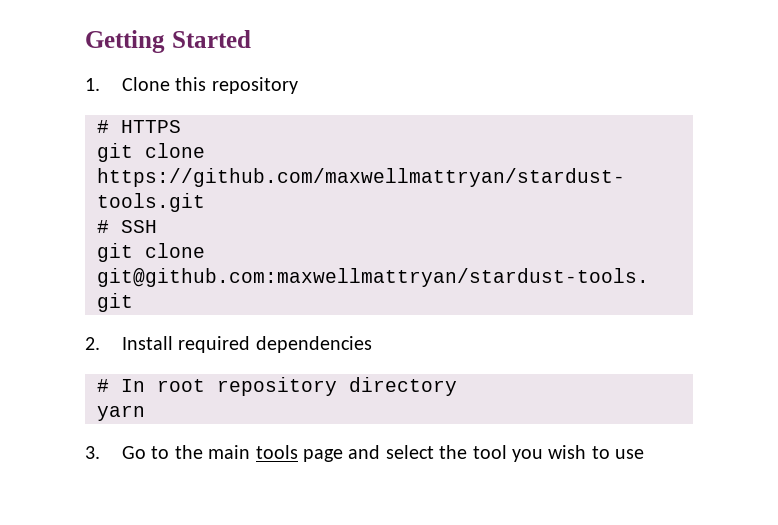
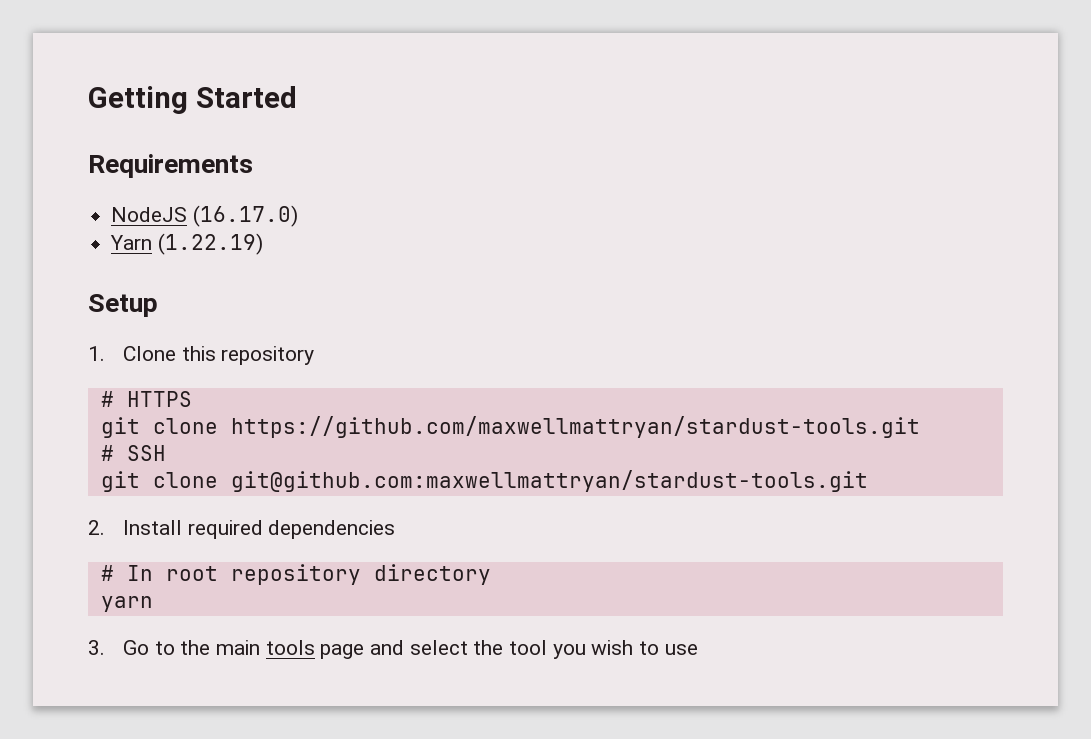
+ Requirements
+ NodeJS (16.17.0)
+ Yarn (1.22.19)
+ Setup

